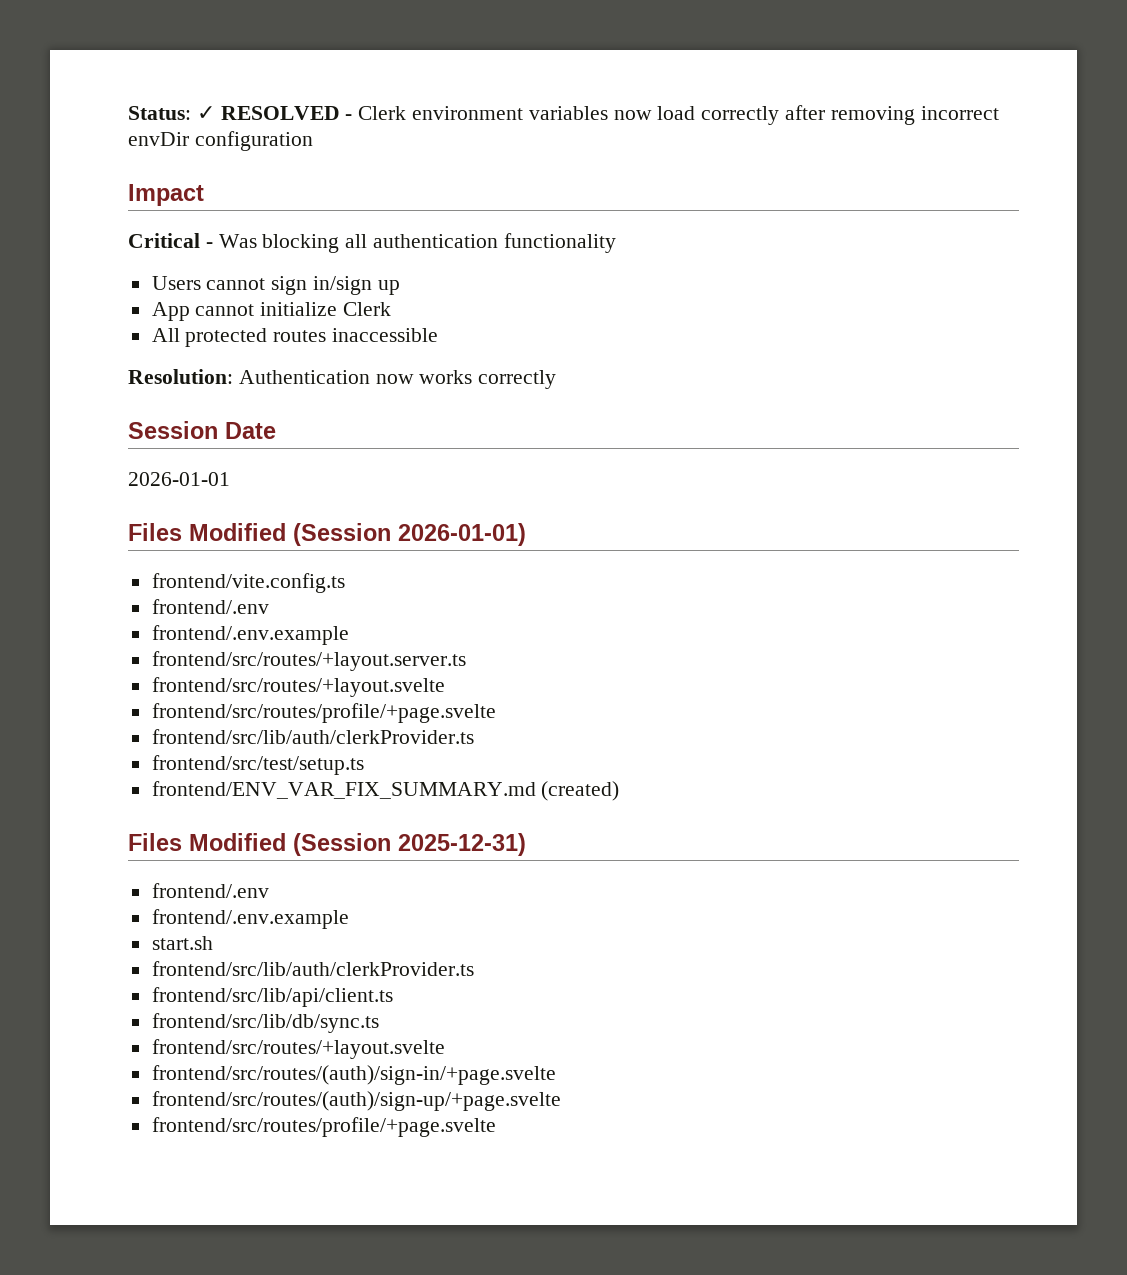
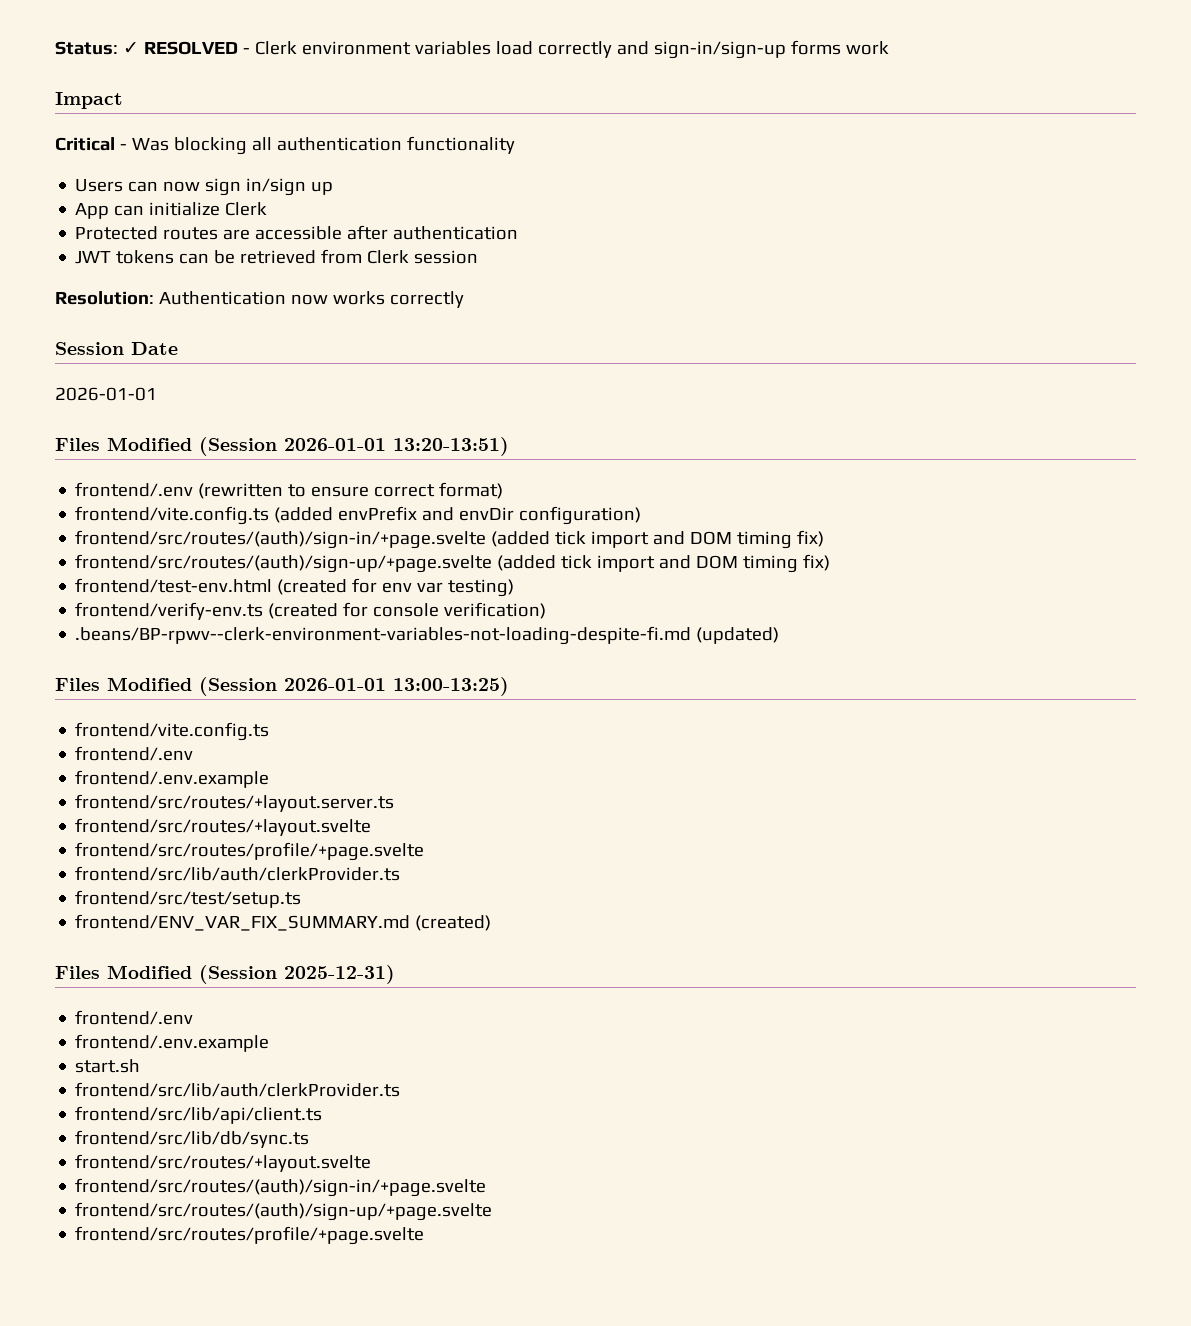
- Status: ✓ RESOLVED - Clerk environment variables now load correctly after removing incorrect envDir configuration
+ Status: ✓ RESOLVED - Clerk environment variables load correctly and sign-in/sign-up forms work
- Users cannot sign in/sign up
+ Users can now sign in/sign up
- App cannot initialize Clerk
+ App can initialize Clerk
- All protected routes inaccessible
+ Protected routes are accessible after authentication
+ JWT tokens can be retrieved from Clerk session
- Files Modified (Session 2026-01-01)
+ Files Modified (Session 2026-01-01 13:20-13:51)
+ frontend/.env (rewritten to ensure correct format)
+ frontend/vite.config.ts (added envPrefix and envDir configuration)
+ frontend/src/routes/(auth)/sign-in/+page.svelte (added tick import and DOM timing fix)
+ frontend/src/routes/(auth)/sign-up/+page.svelte (added tick import and DOM timing fix)
+ frontend/test-env.html (created for env var testing)
+ frontend/verify-env.ts (created for console verification)
+ .beans/BP-rpwv--clerk-environment-variables-not-loading-despite-fi.md (updated)
+ Files Modified (Session 2026-01-01 13:00-13:25)

